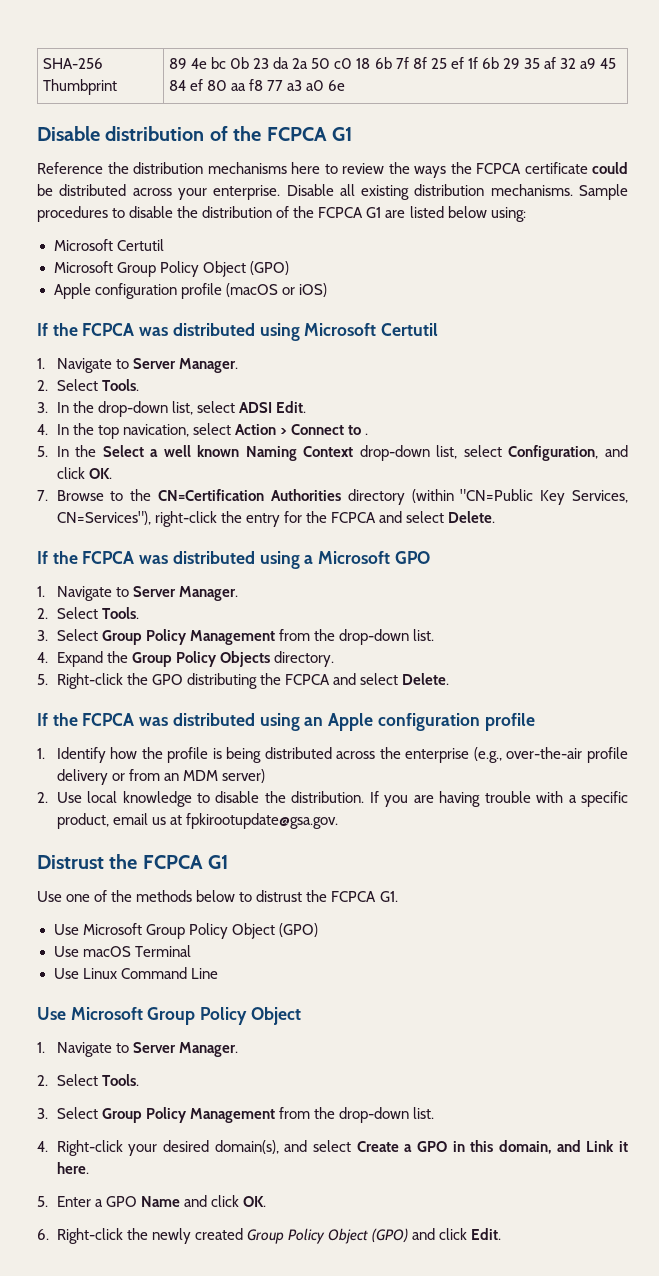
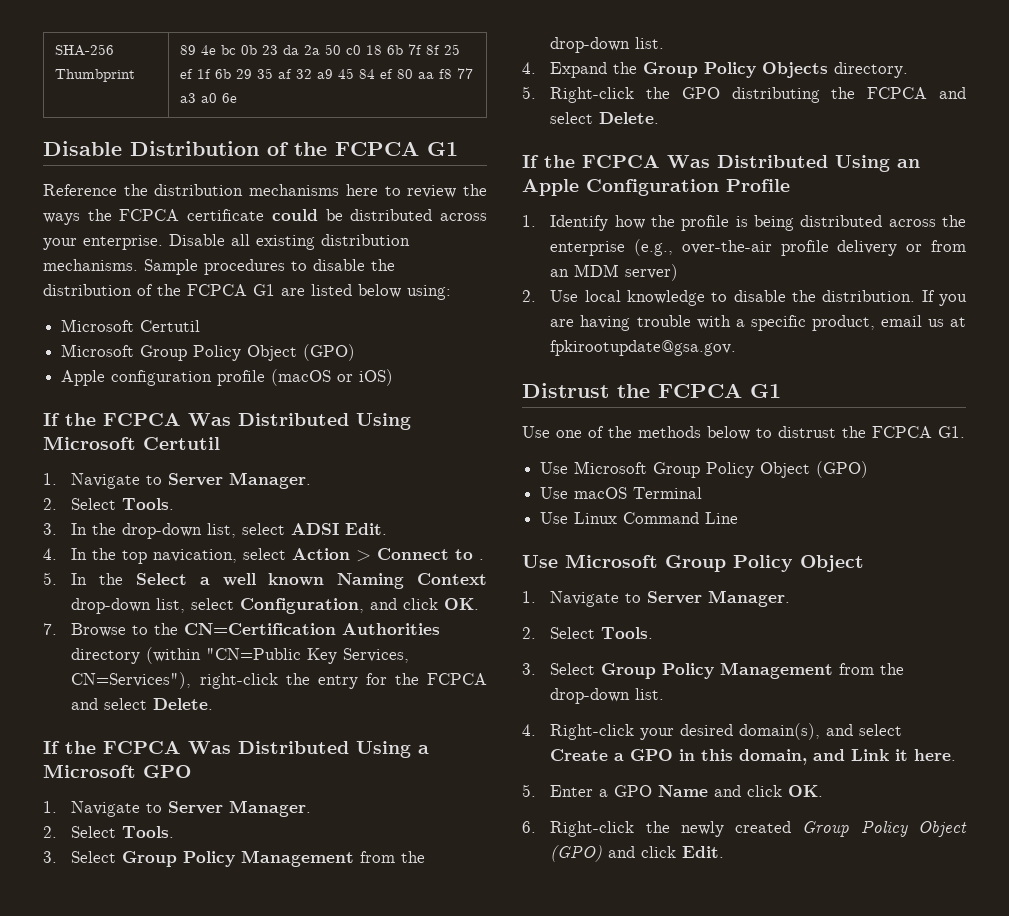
- Disable distribution of the FCPCA G1
+ Disable Distribution of the FCPCA G1
- If the FCPCA was distributed using Microsoft Certutil
+ If the FCPCA Was Distributed Using Microsoft Certutil
- If the FCPCA was distributed using a Microsoft GPO
+ If the FCPCA Was Distributed Using a Microsoft GPO
- If the FCPCA was distributed using an Apple configuration profile
+ If the FCPCA Was Distributed Using an Apple Configuration Profile

